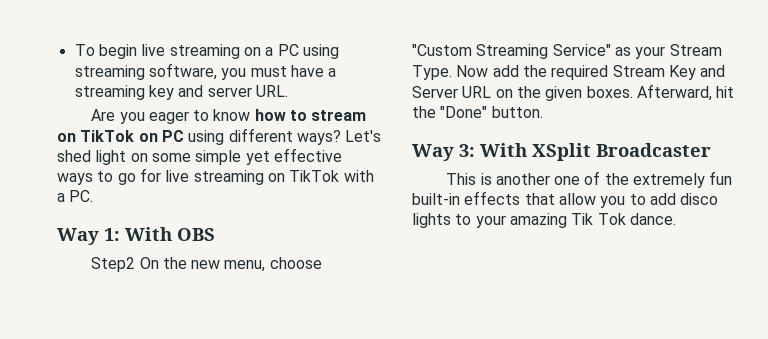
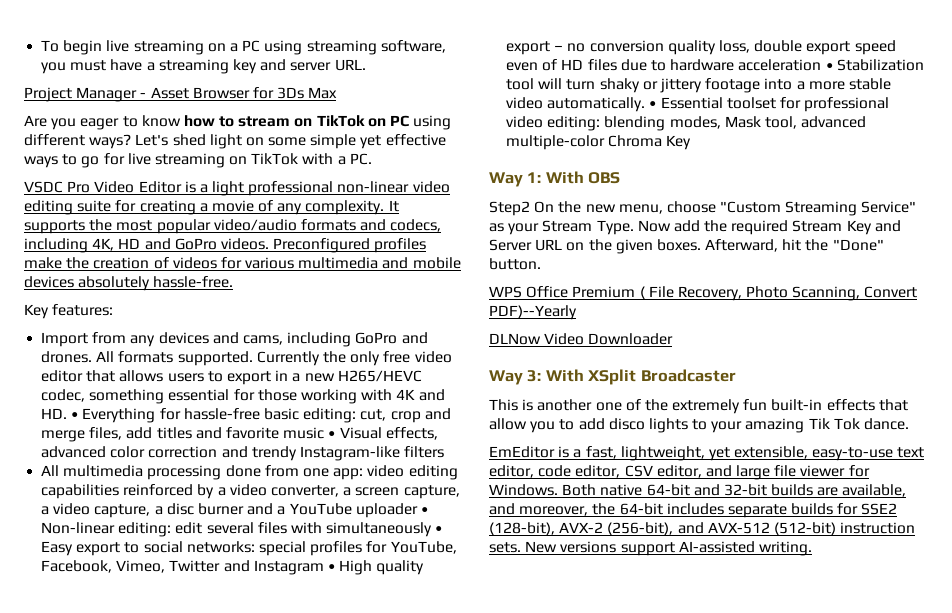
+ Project Manager - Asset Browser for 3Ds Max
+ VSDC Pro Video Editor is a light professional non-linear video editing suite for creating a movie of any complexity. It supports the most popular video/audio formats and codecs, including 4K, HD and GoPro videos. Preconfigured profiles make the creation of videos for various multimedia and mobile devices absolutely hassle-free.
+ Key features:
+ Import from any devices and cams, including GoPro and drones. All formats supported. Сurrently the only free video editor that allows users to export in a new H265/HEVC codec, something essential for those working with 4K and HD. • Everything for hassle-free basic editing: cut, crop and merge files, add titles and favorite music • Visual effects, advanced color correction and trendy Instagram-like filters
+ All multimedia processing done from one app: video editing capabilities reinforced by a video converter, a screen capture, a video capture, a disc burner and a YouTube uploader • Non-linear editing: edit several files with simultaneously • Easy export to social networks: special profiles for YouTube, Facebook, Vimeo, Twitter and Instagram • High quality export – no conversion quality loss, double export speed even of HD files due to hardware acceleration • Stabilization tool will turn shaky or jittery footage into a more stable video automatically. • Essential toolset for professional video editing: blending modes, Mask tool, advanced multiple-color Chroma Key
+ WPS Office Premium ( File Recovery, Photo Scanning, Convert PDF)--Yearly
+ DLNow Video Downloader
+ EmEditor is a fast, lightweight, yet extensible, easy-to-use text editor, code editor, CSV editor, and large file viewer for Windows. Both native 64-bit and 32-bit builds are available, and moreover, the 64-bit includes separate builds for SSE2 (128-bit), AVX-2 (256-bit), and AVX-512 (512-bit) instruction sets. New versions support AI-assisted writing.

